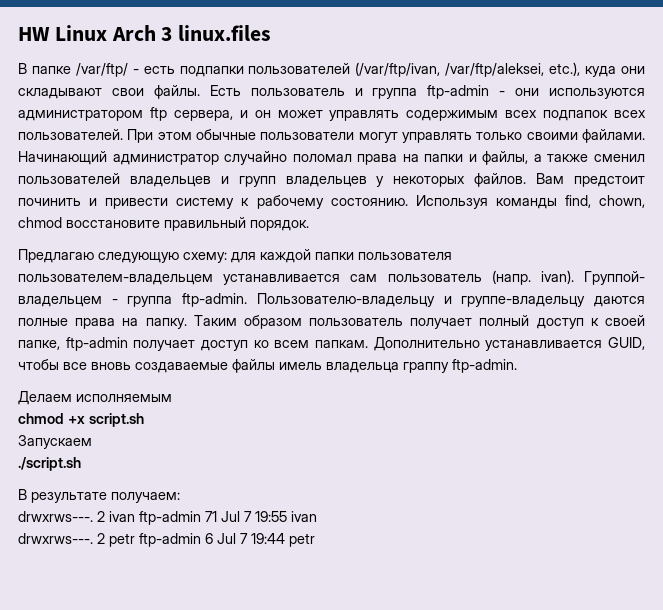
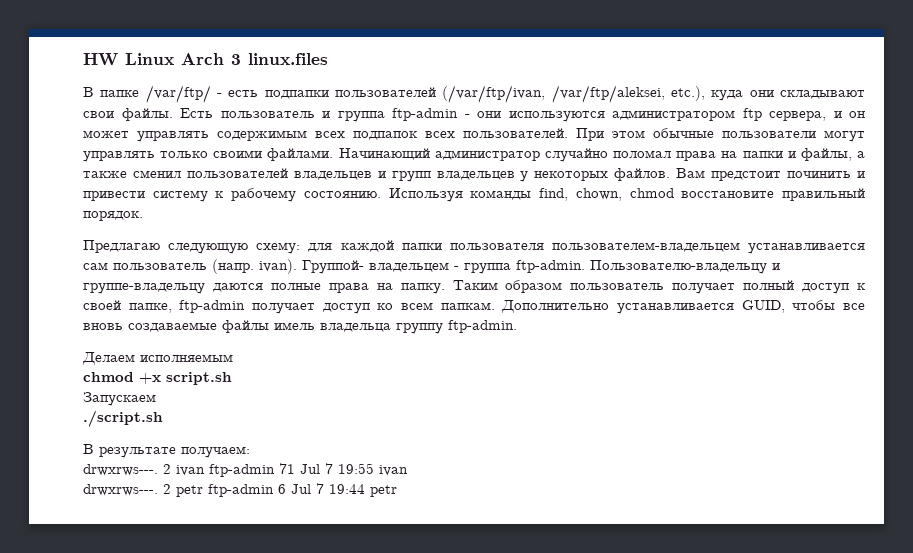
- Дополнительно устанавливается GUID, чтобы все вновь создаваемые файлы имель владельца граппу ftp-admin.
+ Дополнительно устанавливается GUID, чтобы все вновь создаваемые файлы имель владельца группу ftp-admin.

